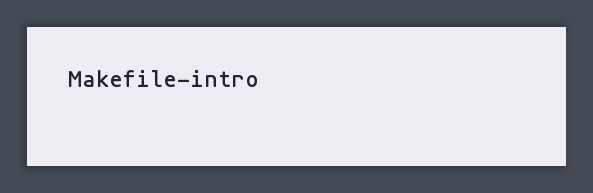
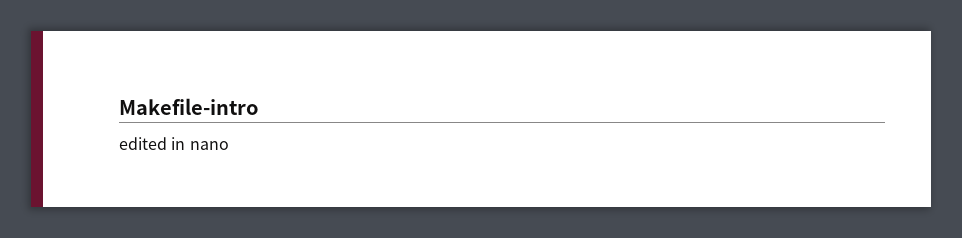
+ edited in nano

